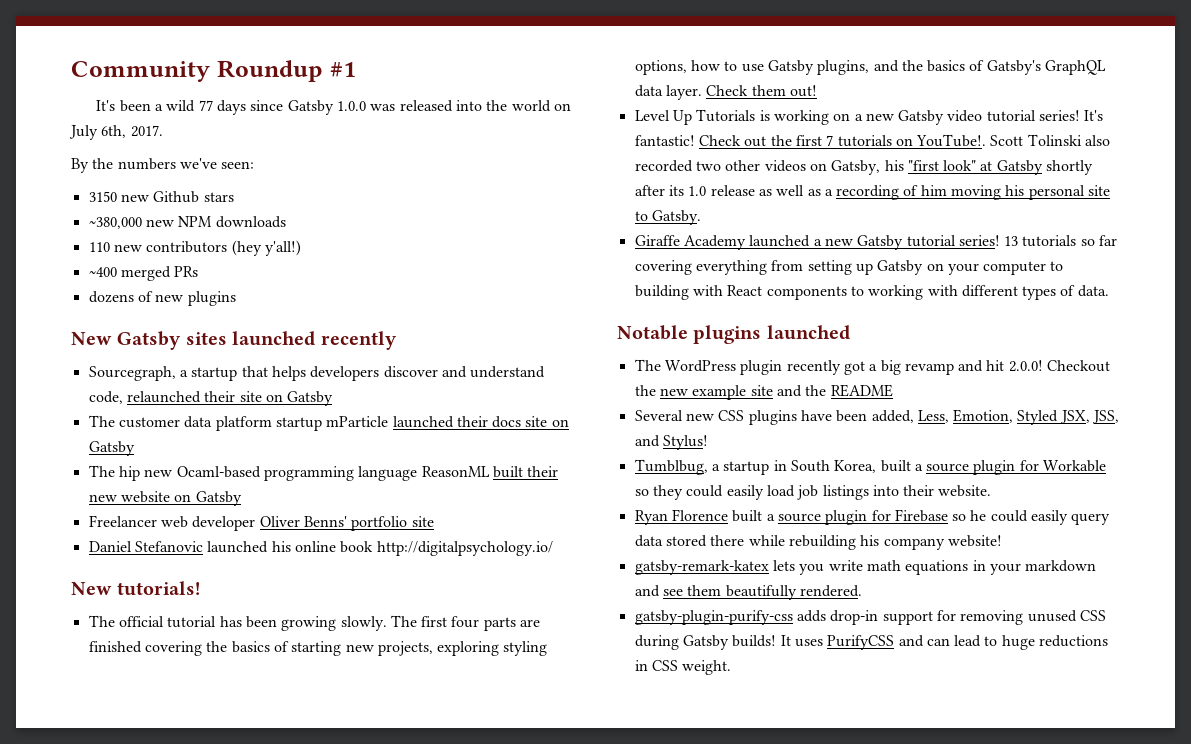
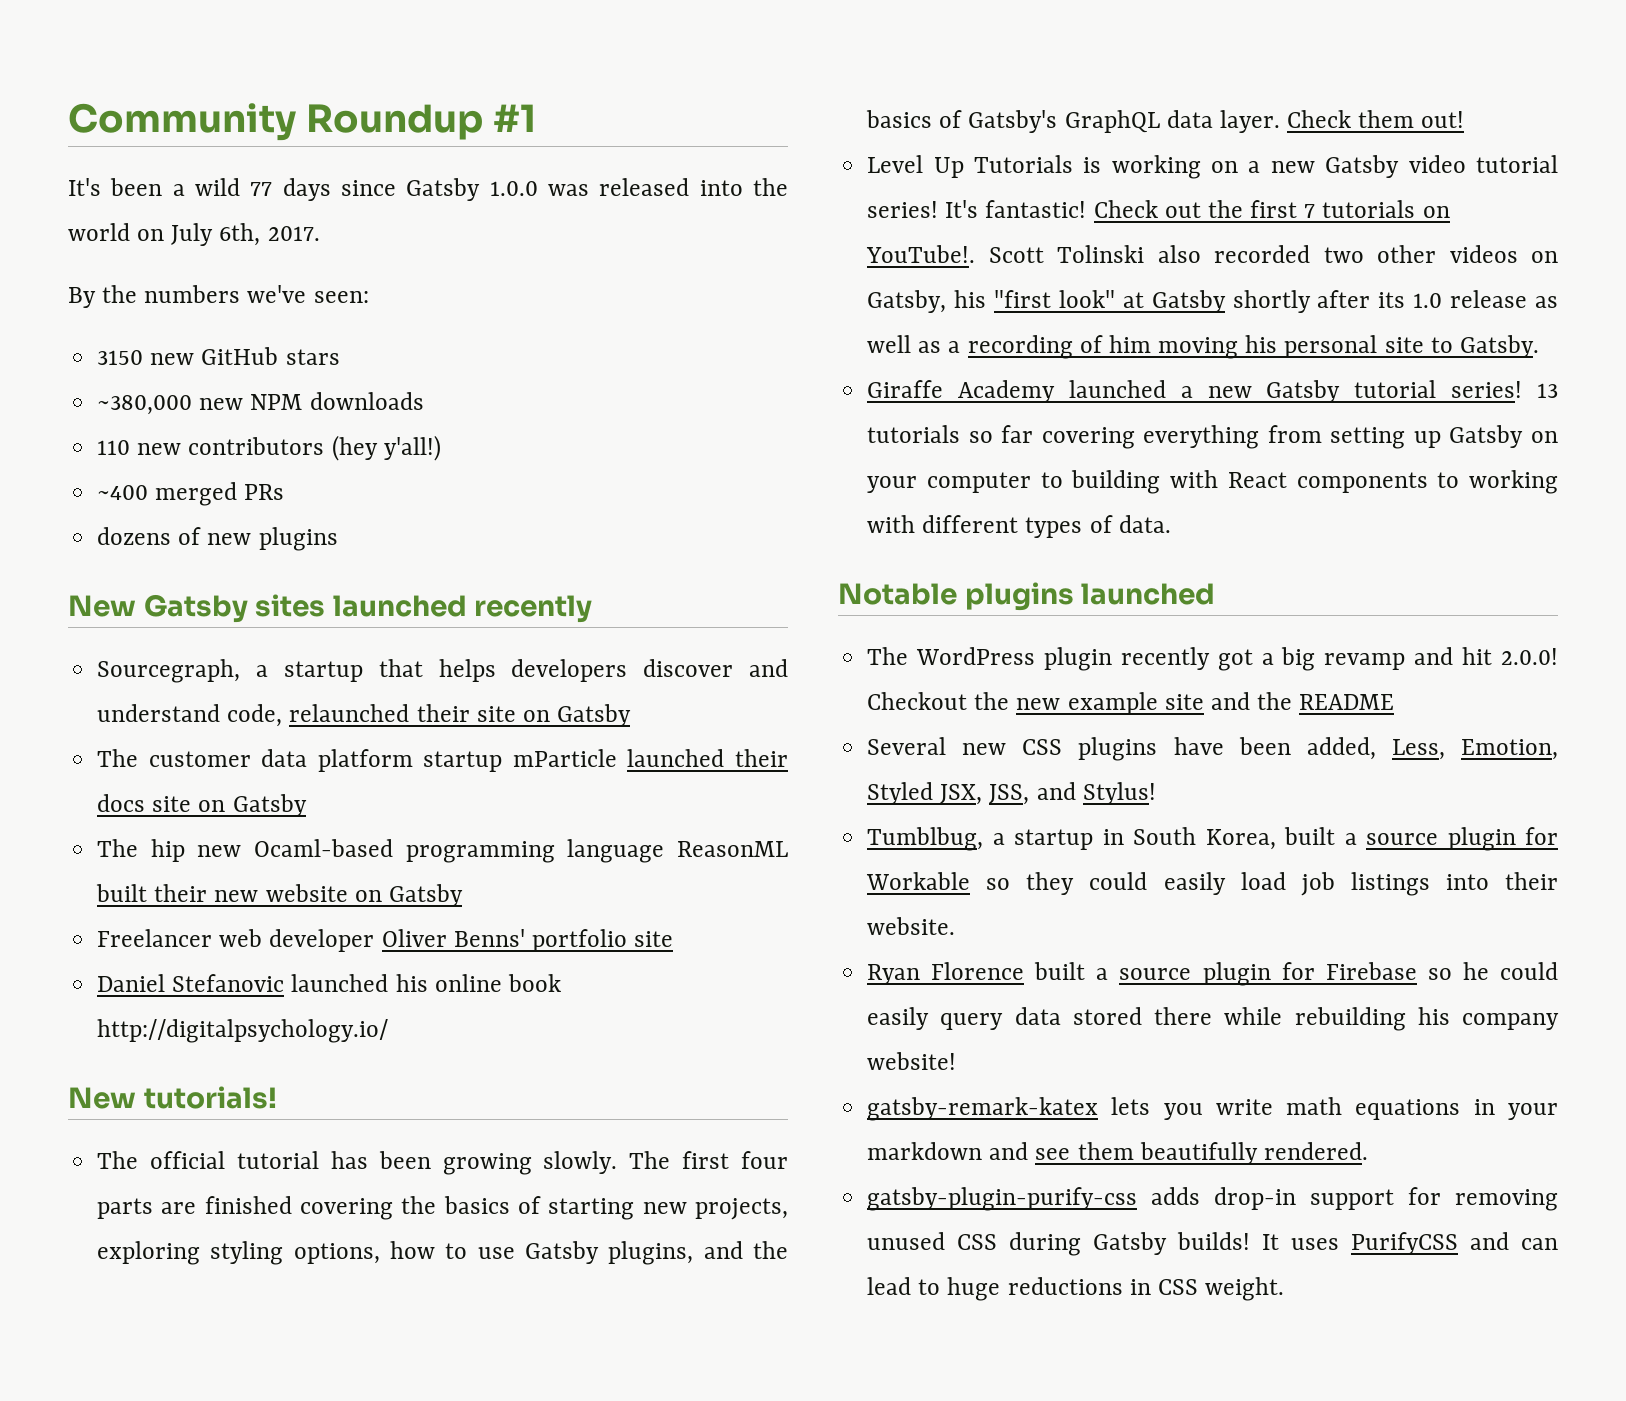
- 3150 new Github stars
+ 3150 new GitHub stars

